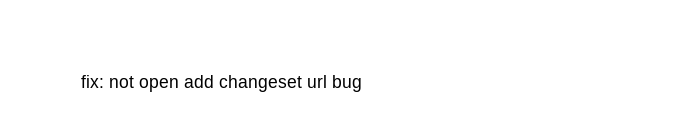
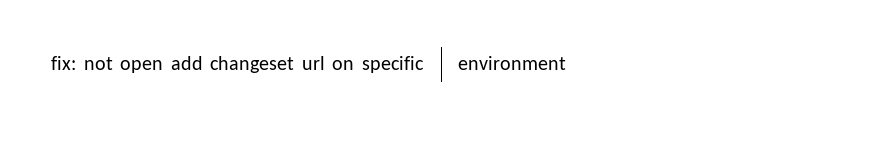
- fix: not open add changeset url bug
+ fix: not open add changeset url on specific environment

